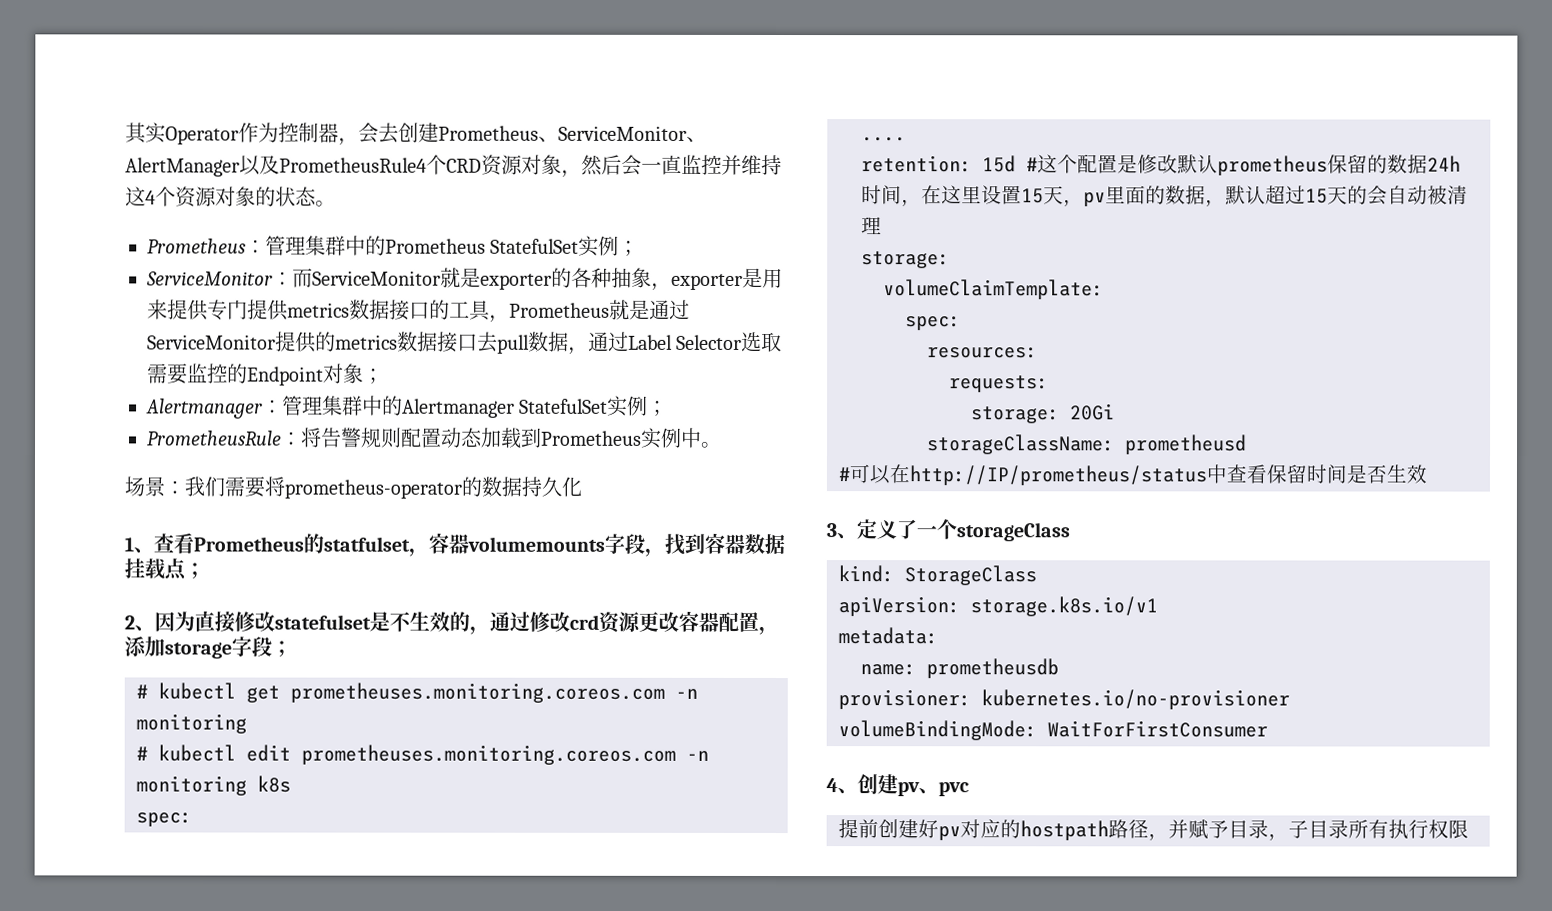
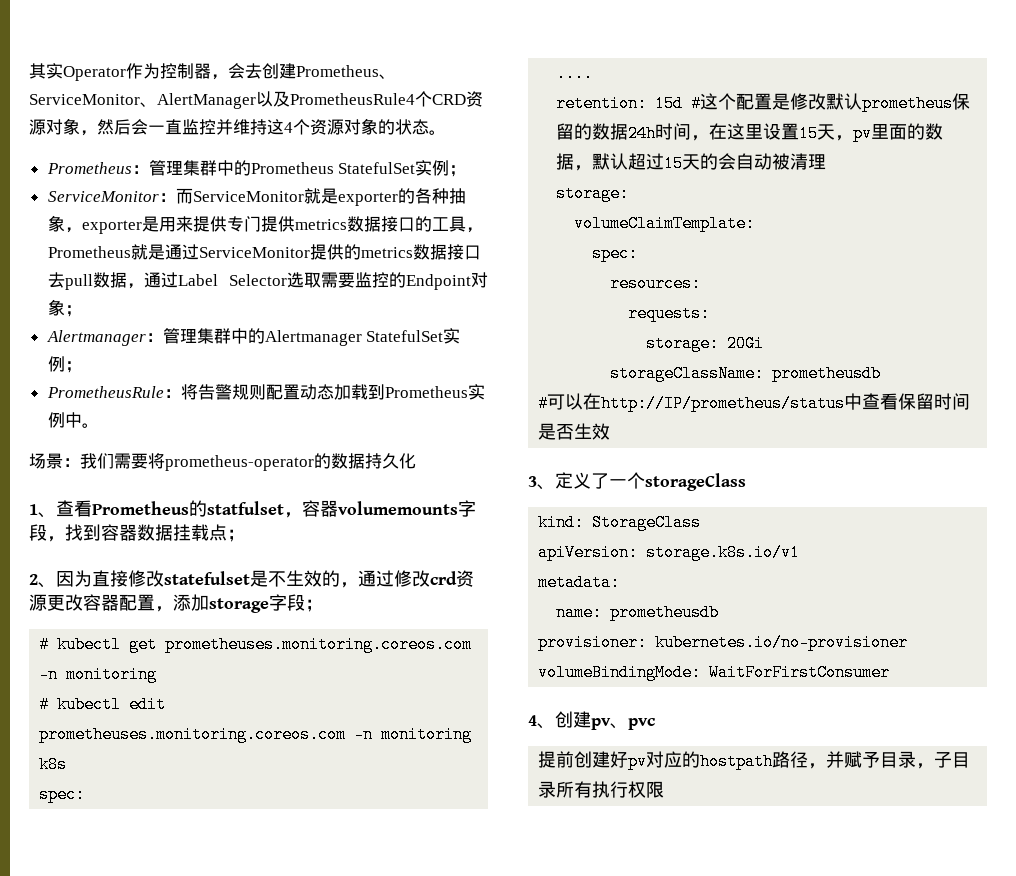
- storageClassName: prometheusd
+ storageClassName: prometheusdb

